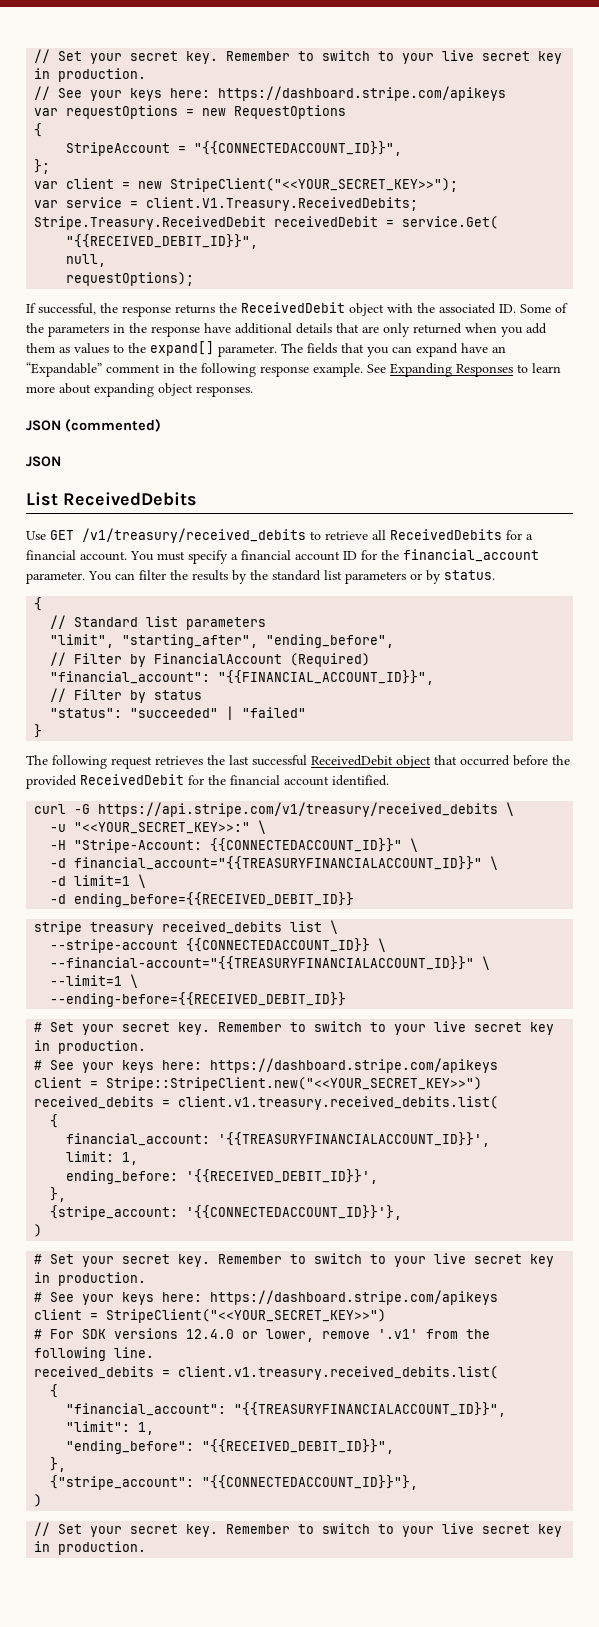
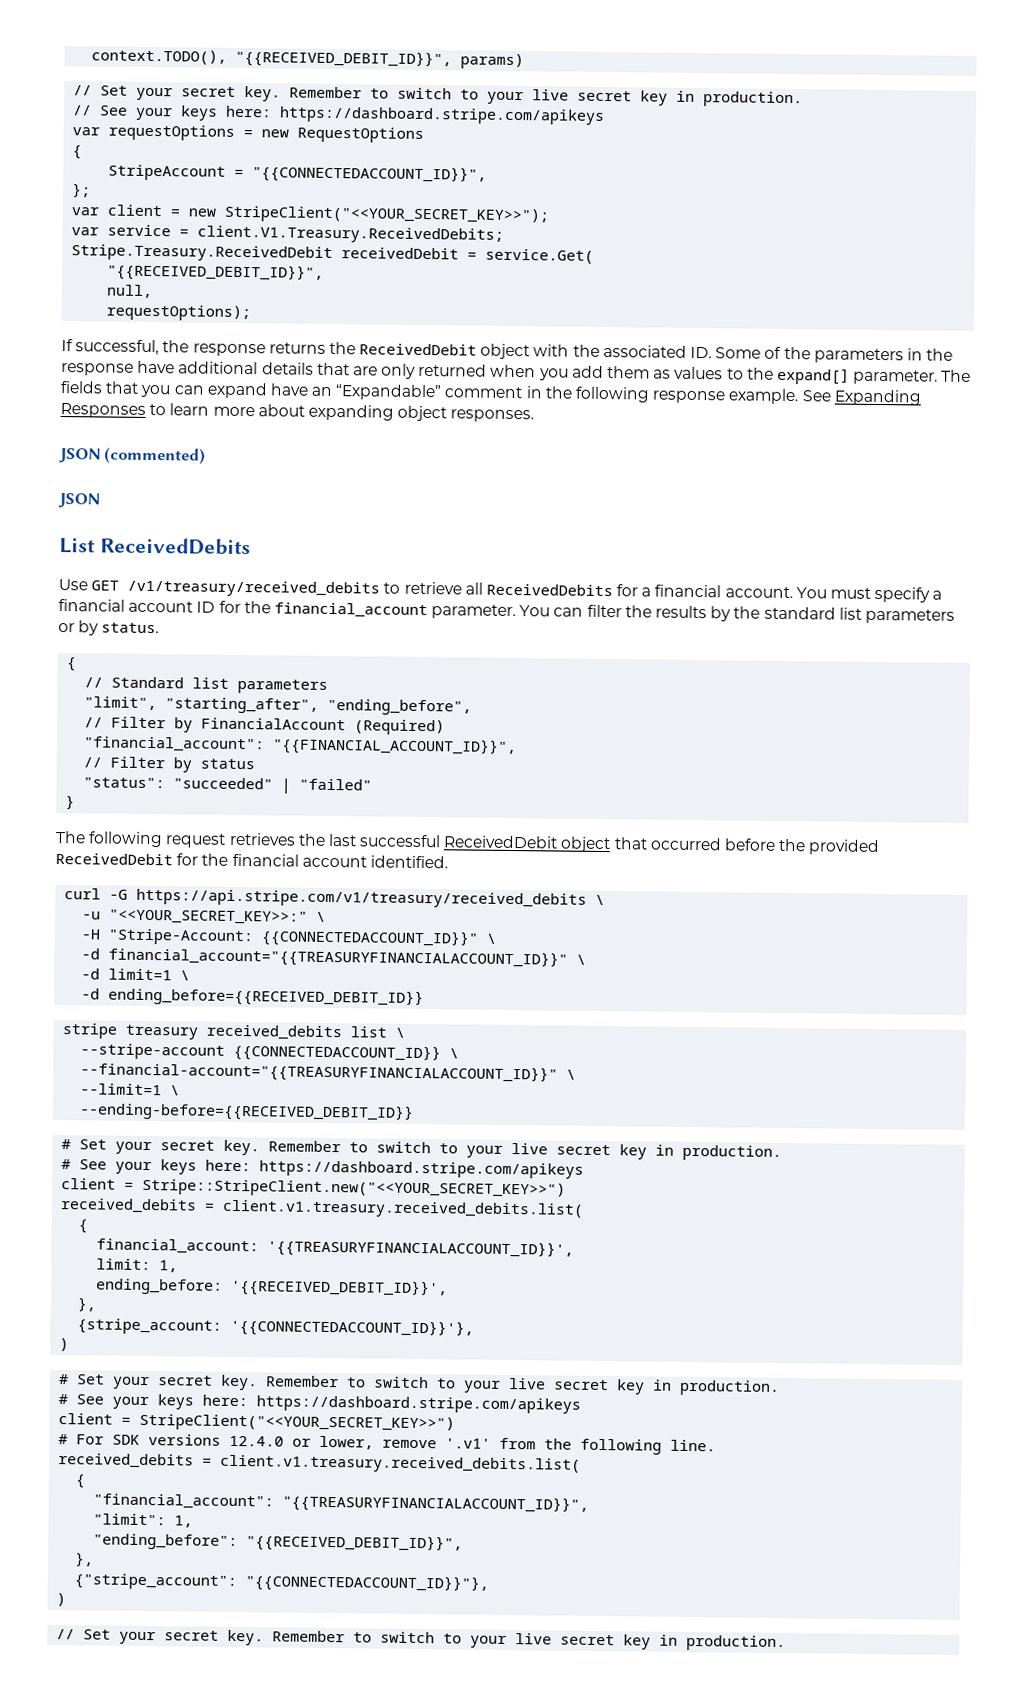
+ context.TODO(), "{{RECEIVED_DEBIT_ID}}", params)

